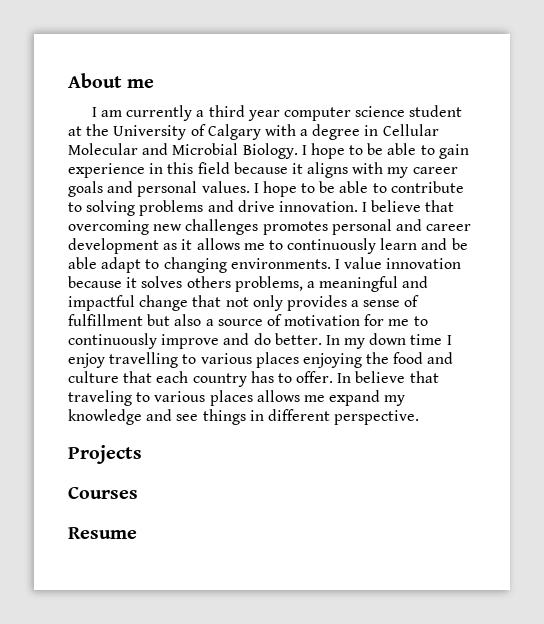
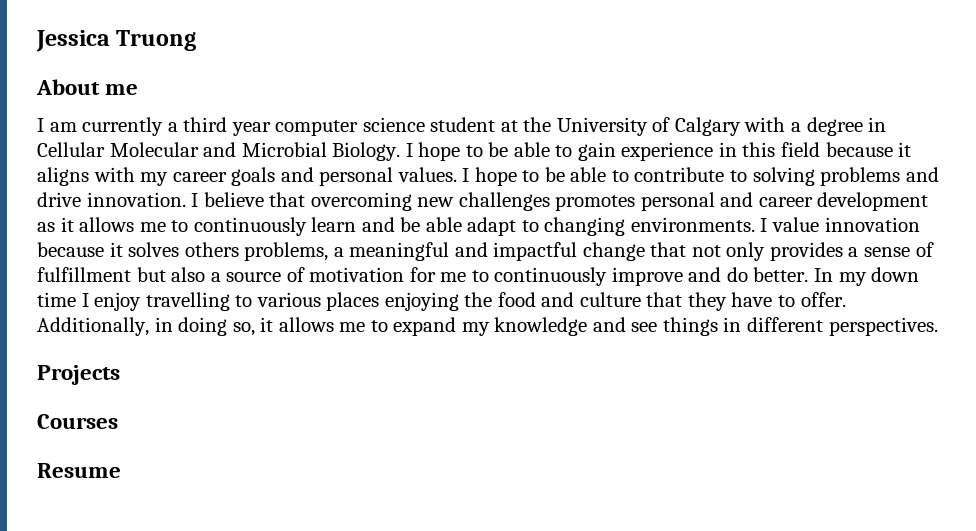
+ Jessica Truong
- In my down time I enjoy travelling to various places enjoying the food and culture that each country has to offer. In believe that traveling to various places allows me expand my knowledge and see things in different perspective.
+ In my down time I enjoy travelling to various places enjoying the food and culture that they have to offer. Additionally, in doing so, it allows me to expand my knowledge and see things in different perspectives.

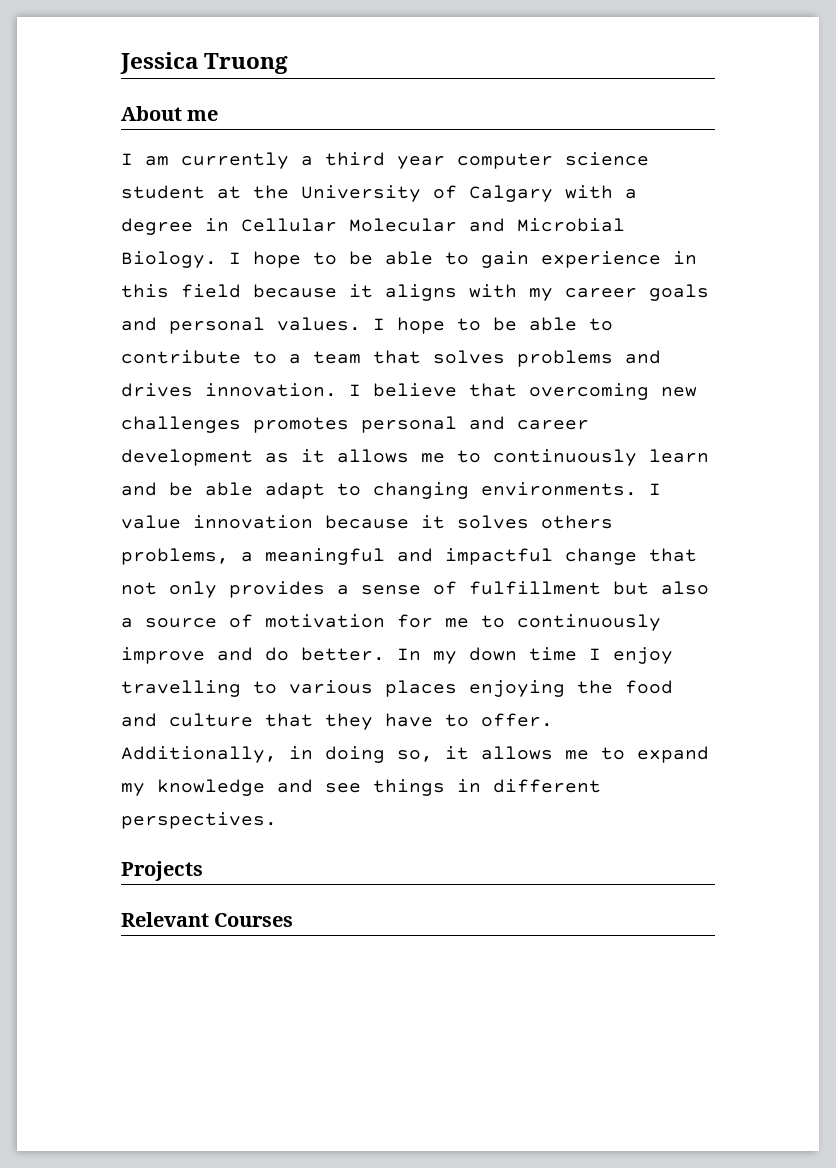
- I hope to be able to contribute to solving problems and drive innovation.
+ I hope to be able to contribute to a team that solves problems and drives innovation.
- Courses
+ Relevant Courses
- Resume

